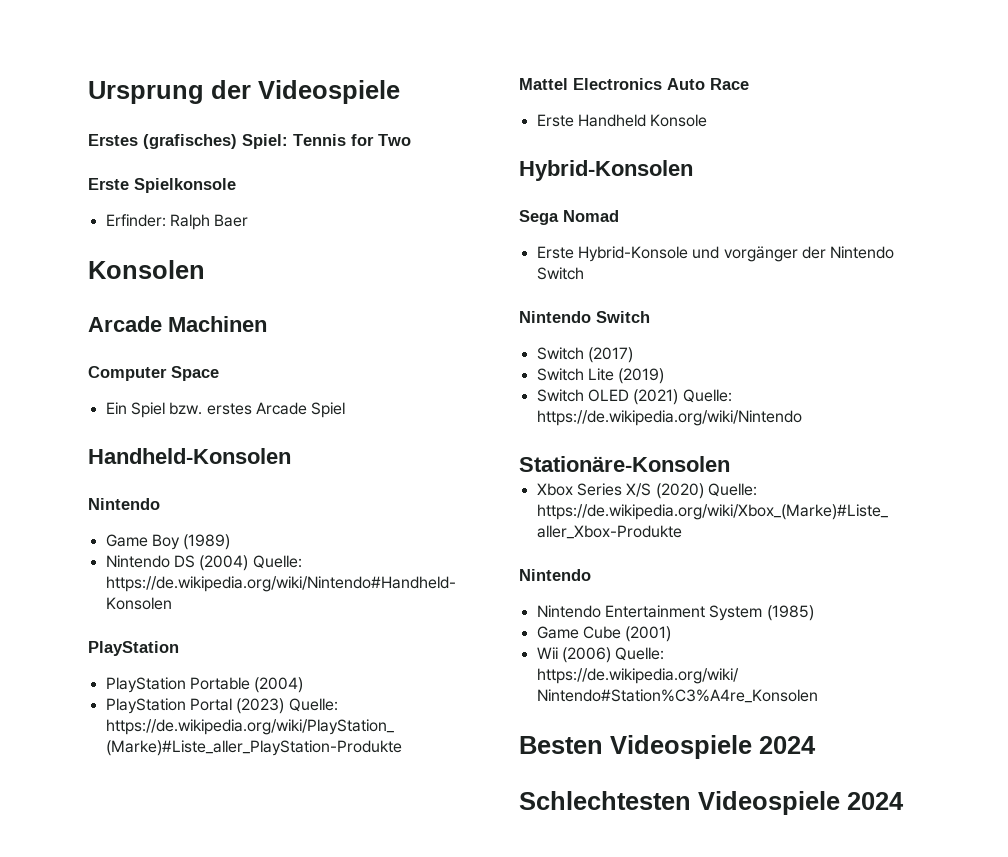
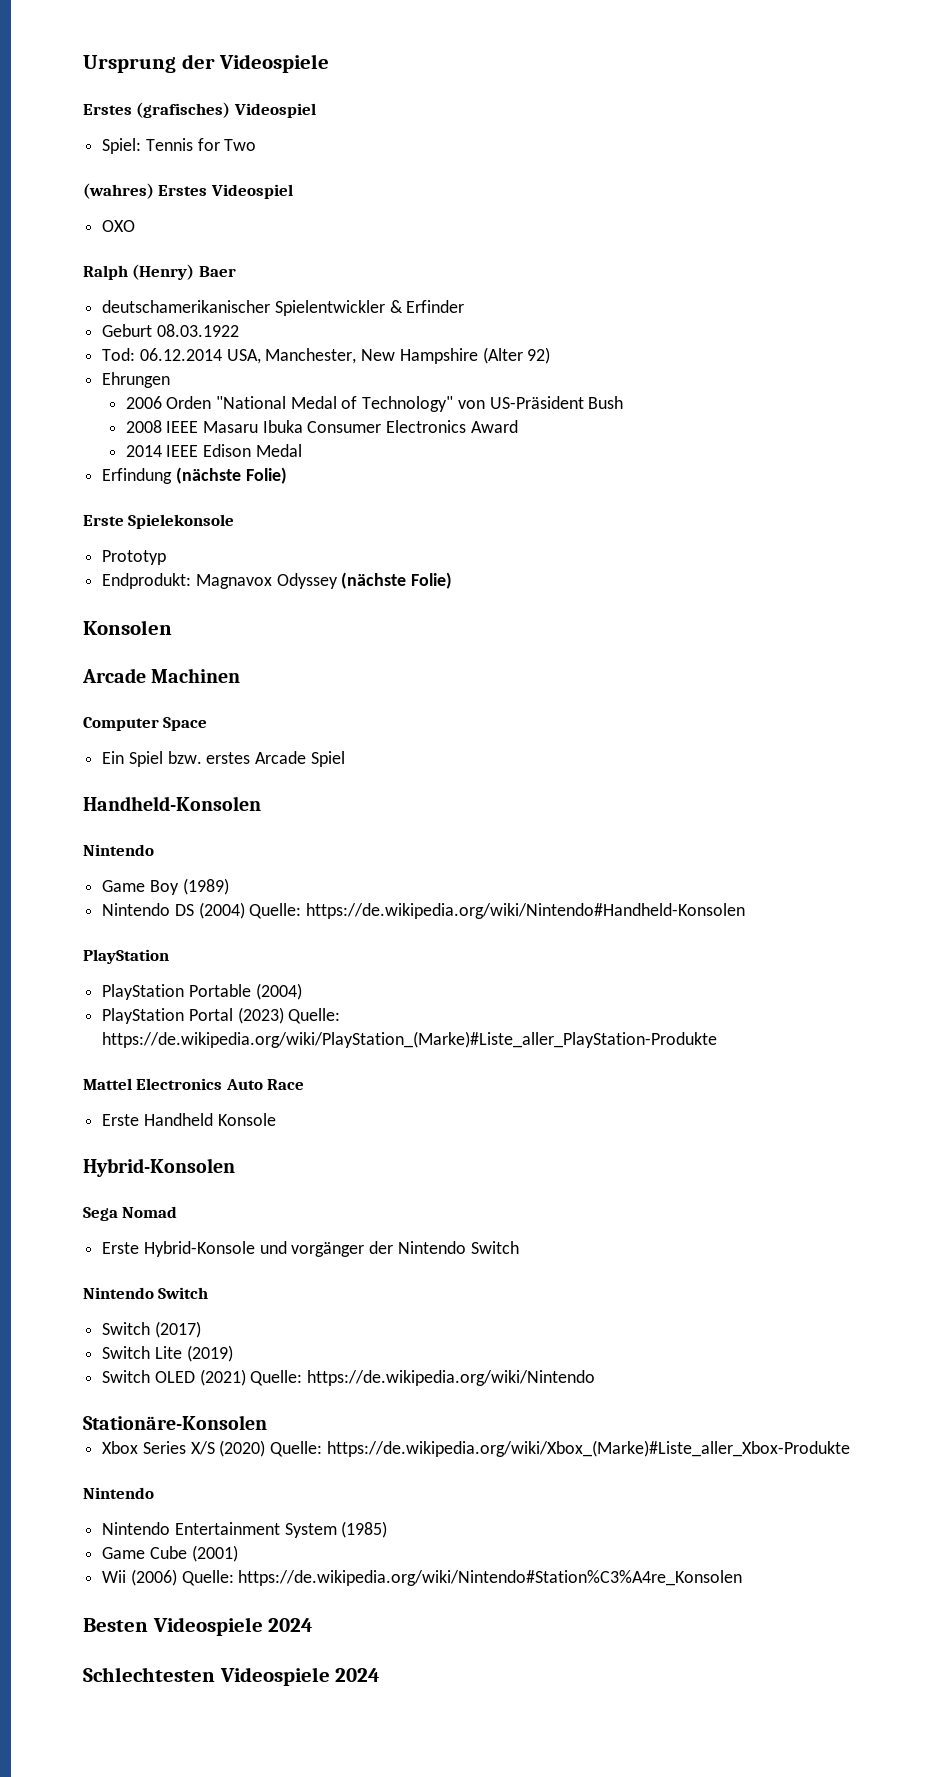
- Erstes (grafisches) Spiel: Tennis for Two
+ Erstes (grafisches) Videospiel
+ Spiel: Tennis for Two
- Erste Spielkonsole
- Erfinder: Ralph Baer
+ (wahres) Erstes Videospiel
+ OXO
+ Ralph (Henry) Baer
+ deutschamerikanischer Spielentwickler & Erfinder
+ Geburt 08.03.1922
+ Tod: 06.12.2014 USA, Manchester, New Hampshire (Alter 92)
+ Ehrungen
+ 2006 Orden "National Medal of Technology" von US-Präsident Bush
+ 2008 IEEE Masaru Ibuka Consumer Electronics Award
+ 2014 IEEE Edison Medal
+ Erfindung (nächste Folie)
+ Erste Spielekonsole
+ Prototyp
+ Endprodukt: Magnavox Odyssey (nächste Folie)

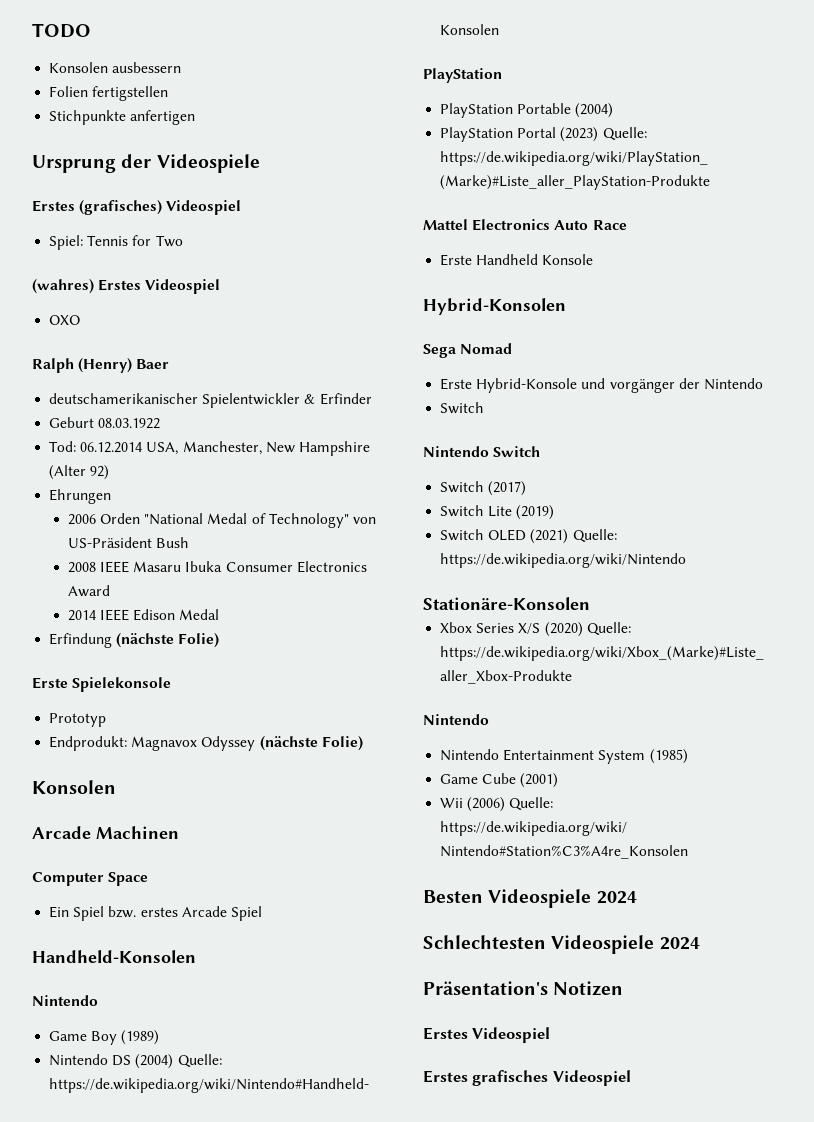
+ TODO
+ Konsolen ausbessern
+ Folien fertigstellen
+ Stichpunkte anfertigen
- Erste Hybrid-Konsole und vorgänger der Nintendo Switch
+ Erste Hybrid-Konsole und vorgänger der Nintendo
+ Switch
+ Präsentation's Notizen
+ Erstes Videospiel
+ Erstes grafisches Videospiel

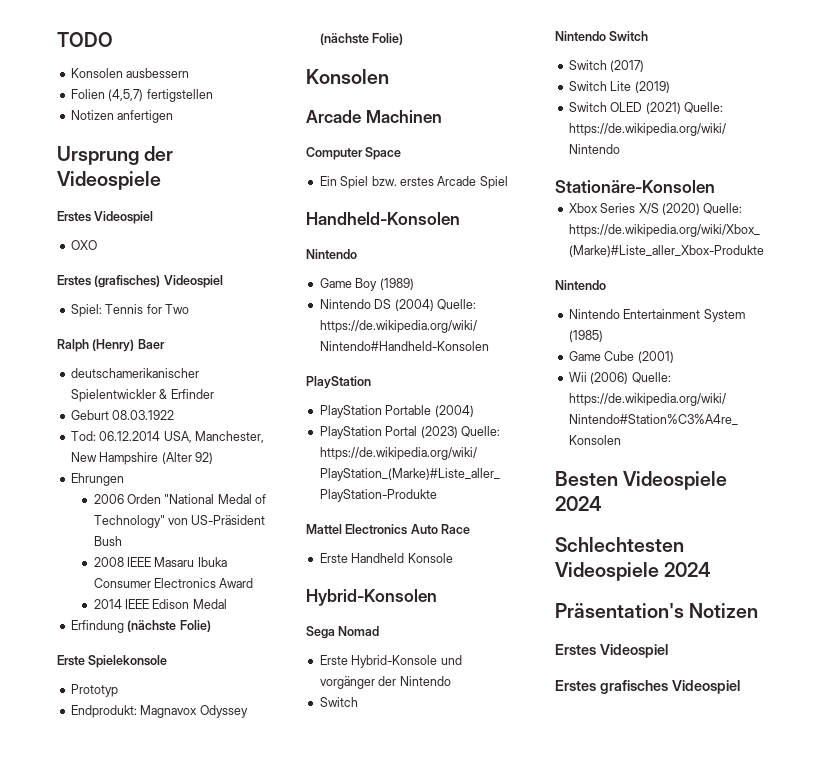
- Folien fertigstellen
+ Folien (4,5,7) fertigstellen
- Stichpunkte anfertigen
+ Notizen anfertigen
  Ursprung der Videospiele
+ Erstes Videospiel
+ OXO
- (wahres) Erstes Videospiel
- OXO

